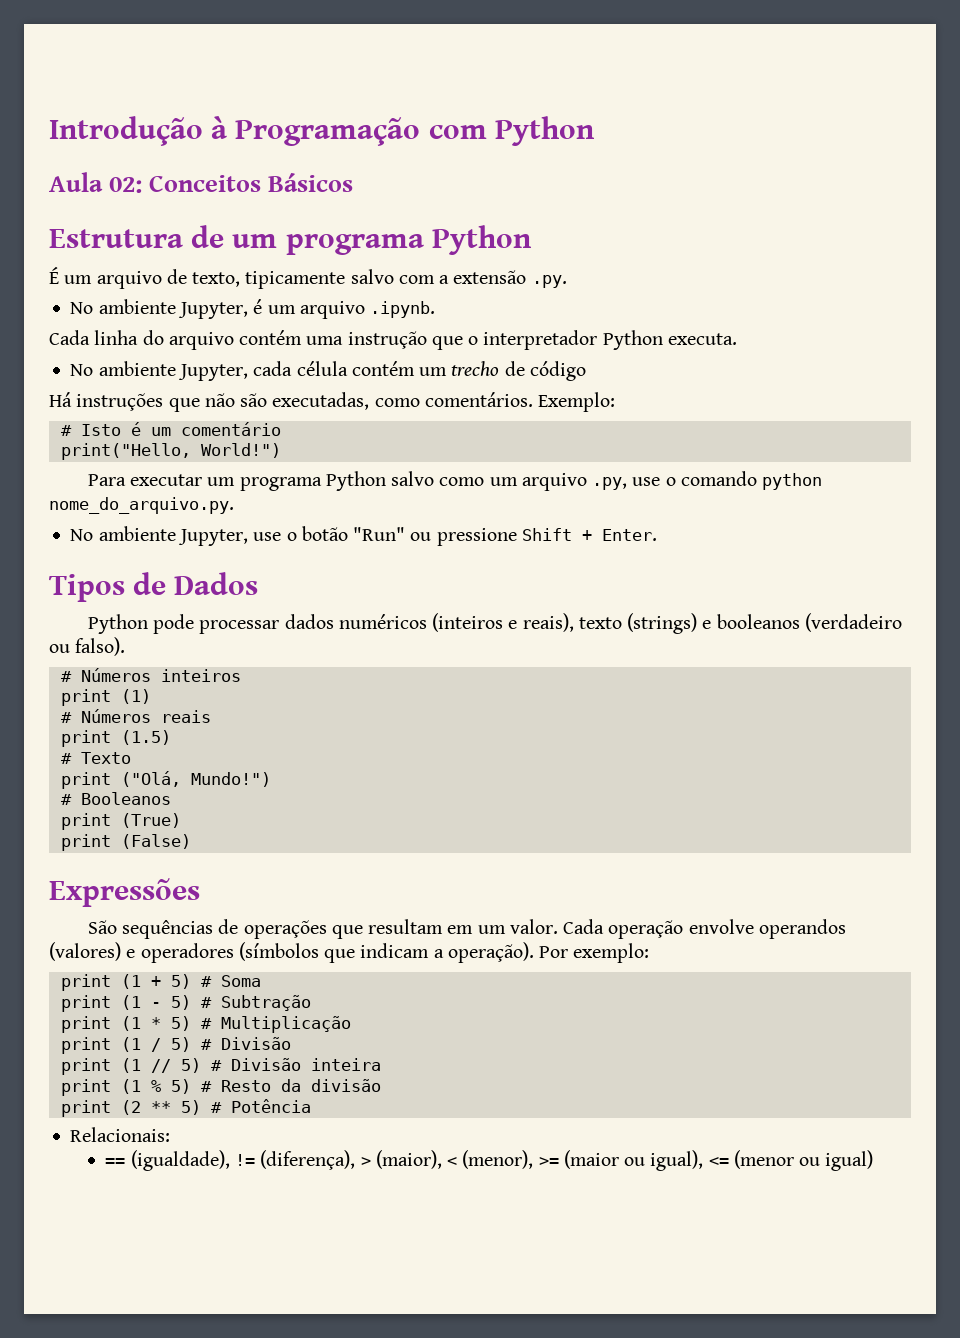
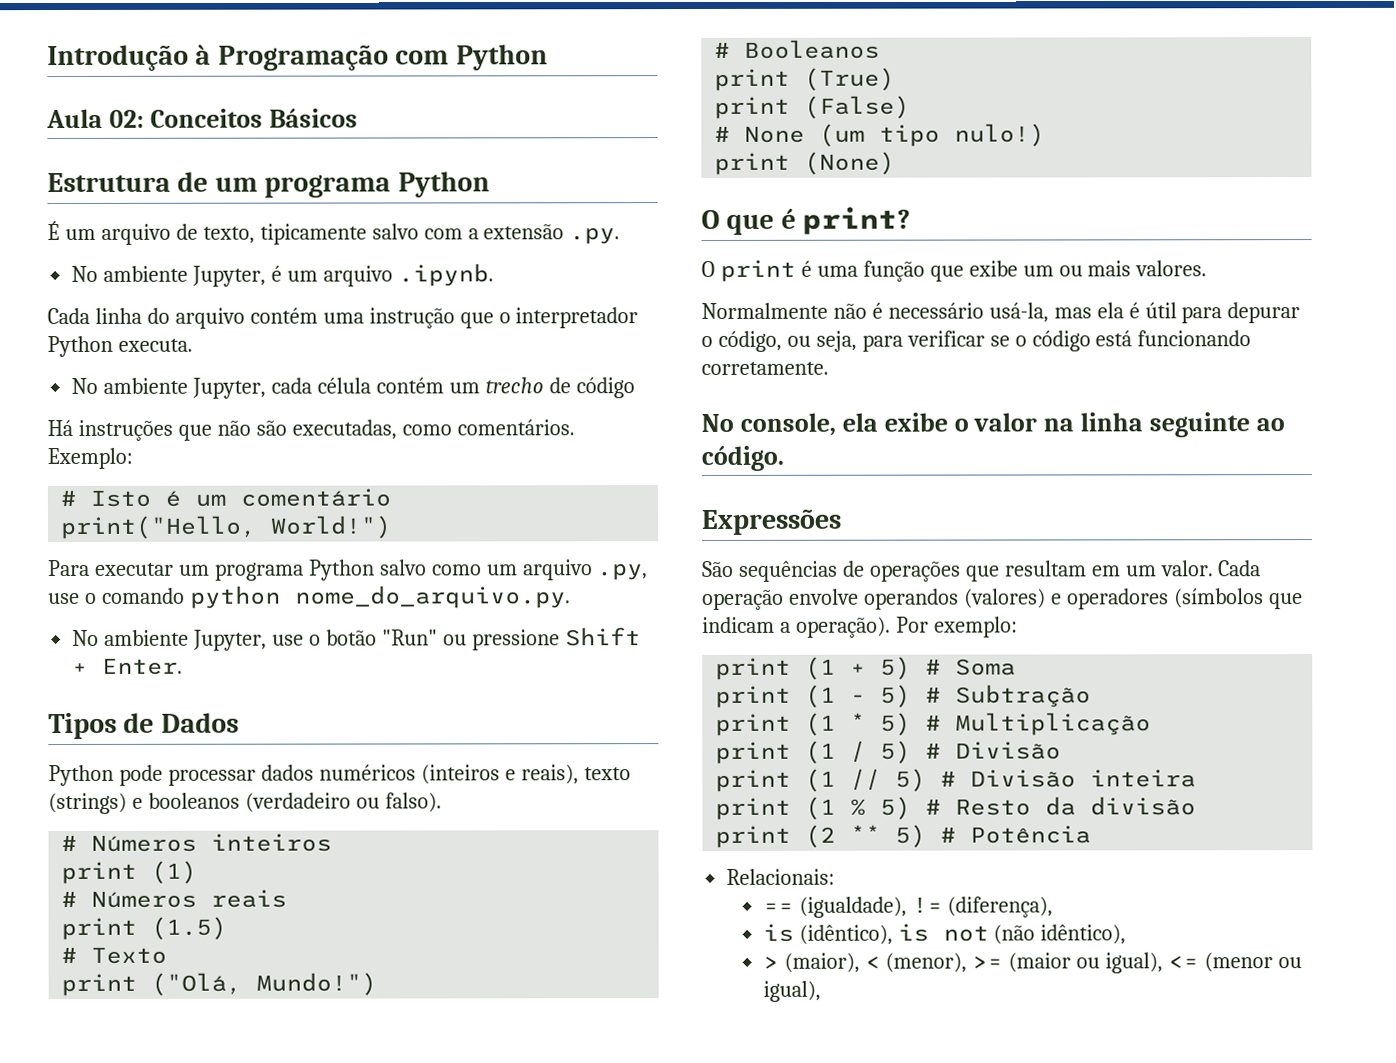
+ # None (um tipo nulo!)
+ print (None)
+ O que é print?
+ O print é uma função que exibe um ou mais valores.
+ Normalmente não é necessário usá-la, mas ela é útil para depurar o código, ou seja, para verificar se o código está funcionando corretamente.
+ No console, ela exibe o valor na linha seguinte ao código.
- == (igualdade), != (diferença), > (maior), < (menor), >= (maior ou igual), <= (menor ou igual)
+ == (igualdade), != (diferença),
+ is (idêntico), is not (não idêntico),
+ > (maior), < (menor), >= (maior ou igual), <= (menor ou igual),

